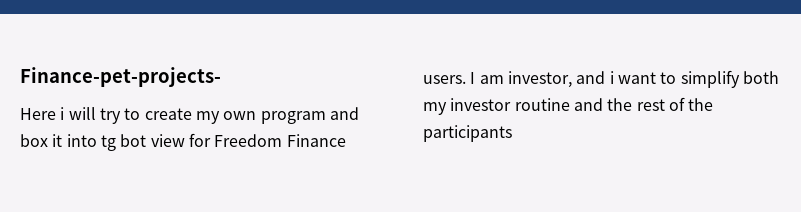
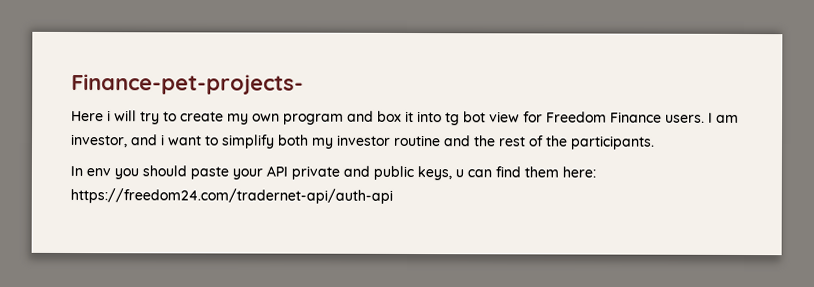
- I am investor, and i want to simplify both my investor routine and the rest of the participants
+ I am investor, and i want to simplify both my investor routine and the rest of the participants.
+ In env you should paste your API private and public keys, u can find them here: https://freedom24.com/tradernet-api/auth-api

